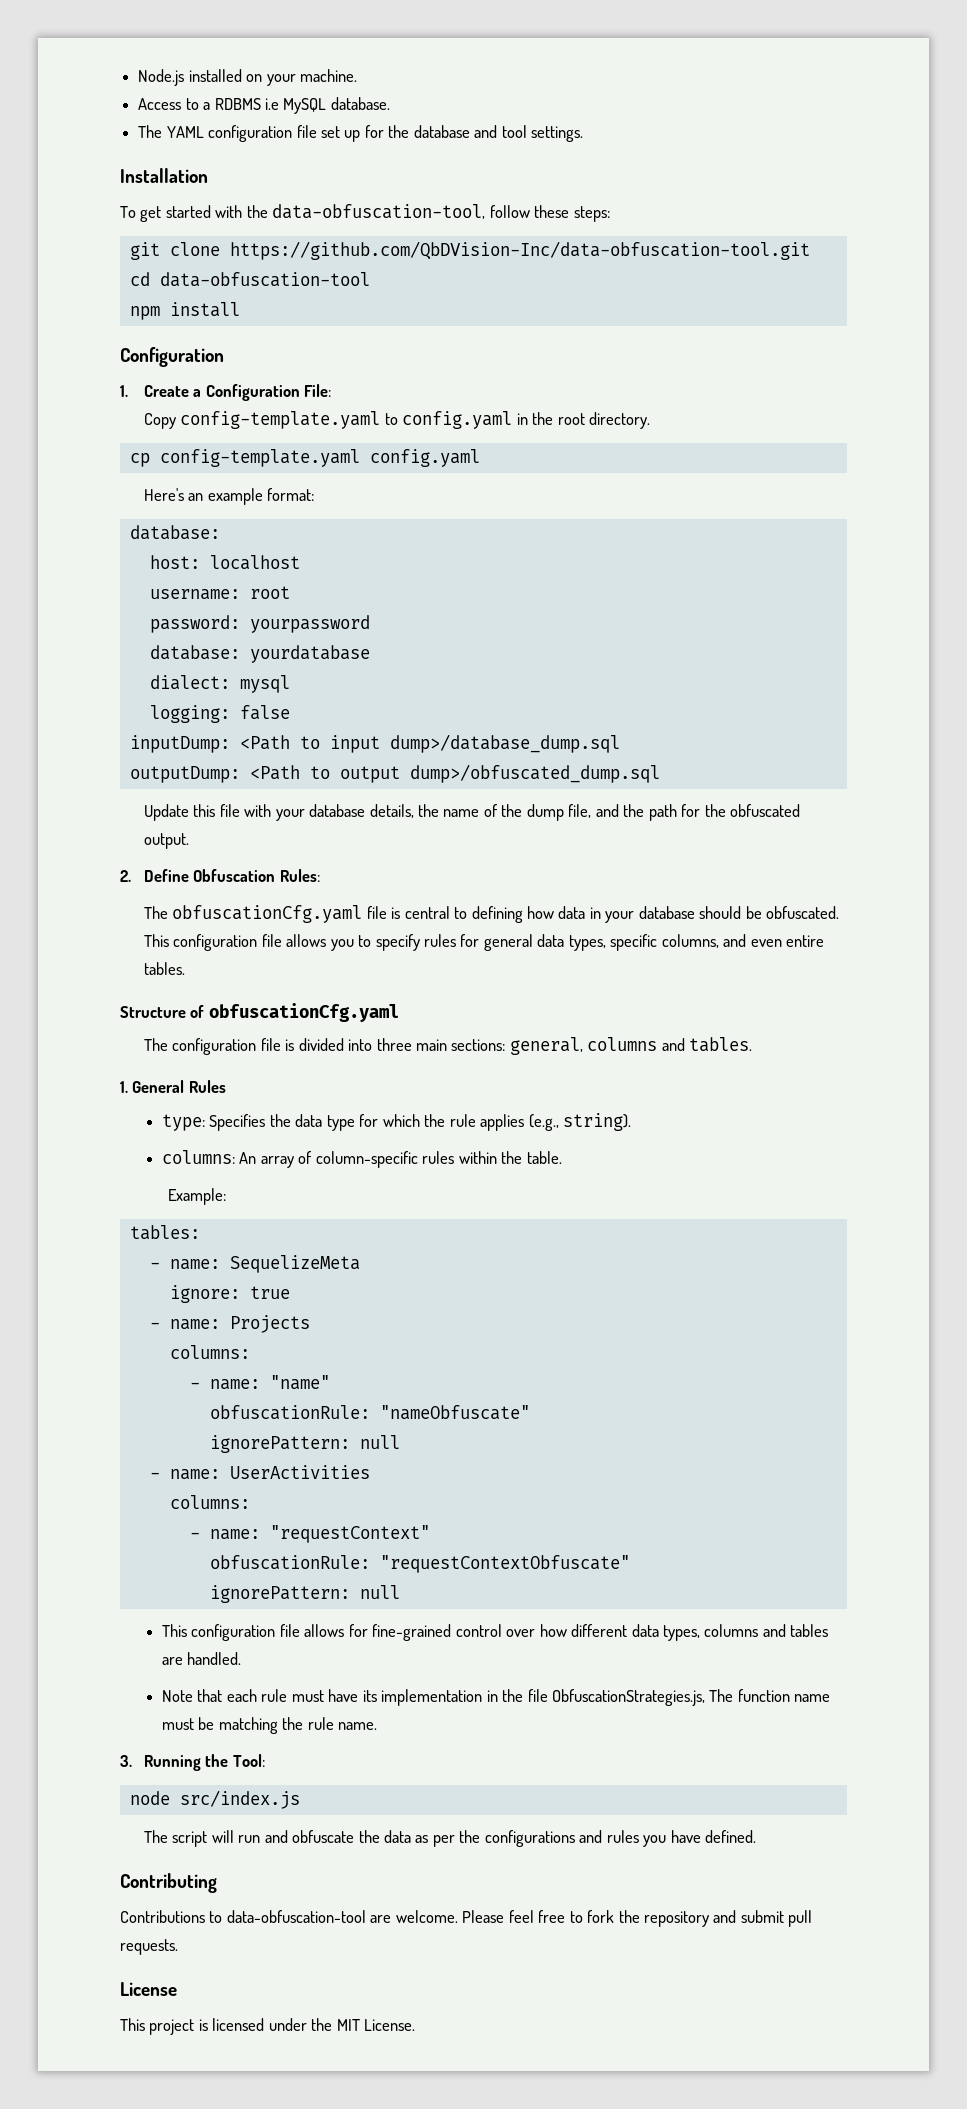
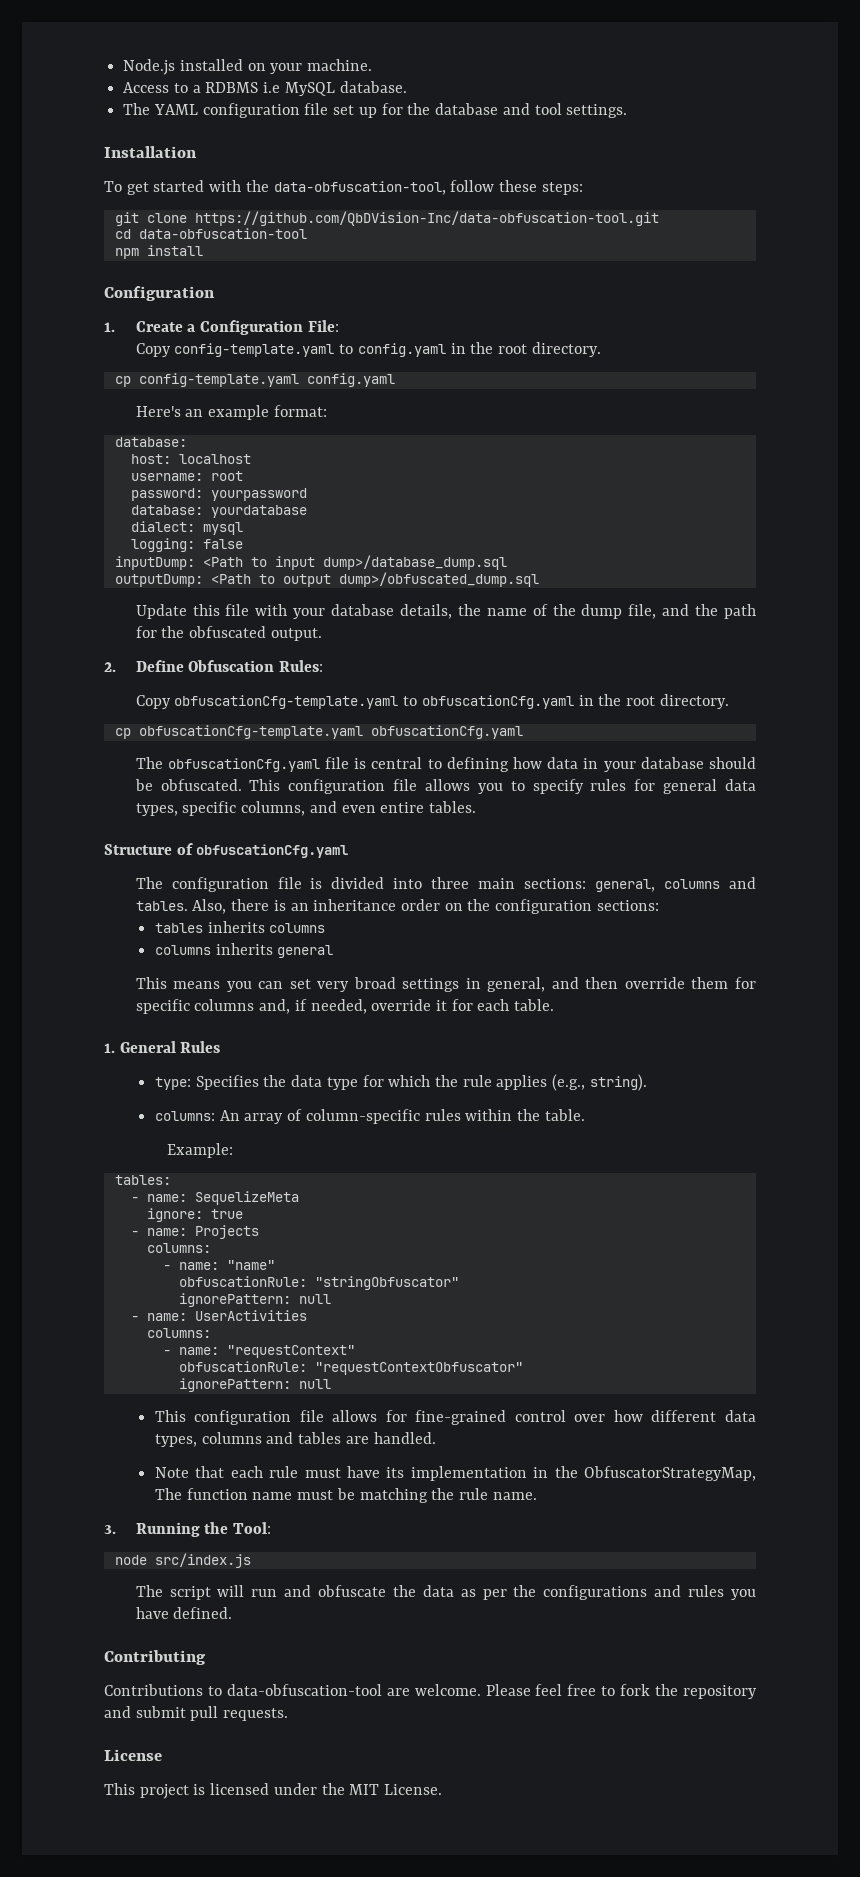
+ Copy obfuscationCfg-template.yaml to obfuscationCfg.yaml in the root directory.
+ cp obfuscationCfg-template.yaml obfuscationCfg.yaml
+ Also, there is an inheritance order on the configuration sections:
+ tables inherits columns
+ columns inherits general
+ This means you can set very broad settings in general, and then override them for specific columns and, if needed, override it for each table.
- obfuscationRule: "nameObfuscate"
+ obfuscationRule: "stringObfuscator"
- obfuscationRule: "requestContextObfuscate"
+ obfuscationRule: "requestContextObfuscator"
- Note that each rule must have its implementation in the file ObfuscationStrategies.js, The function name must be matching the rule name.
+ Note that each rule must have its implementation in the ObfuscatorStrategyMap, The function name must be matching the rule name.

